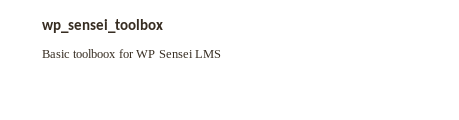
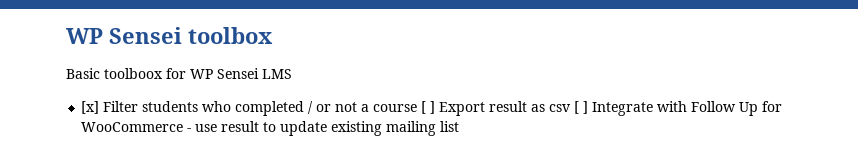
- wp_sensei_toolbox
+ WP Sensei toolbox
+ [x] Filter students who completed / or not a course [ ] Export result as csv [ ] Integrate with Follow Up for WooCommerce - use result to update existing mailing list

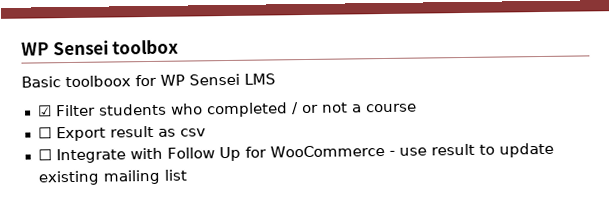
- [x] Filter students who completed / or not a course [ ] Export result as csv [ ] Integrate with Follow Up for WooCommerce - use result to update existing mailing list
+ ☑ Filter students who completed / or not a course
+ ☐ Export result as csv
+ ☐ Integrate with Follow Up for WooCommerce - use result to update existing mailing list

